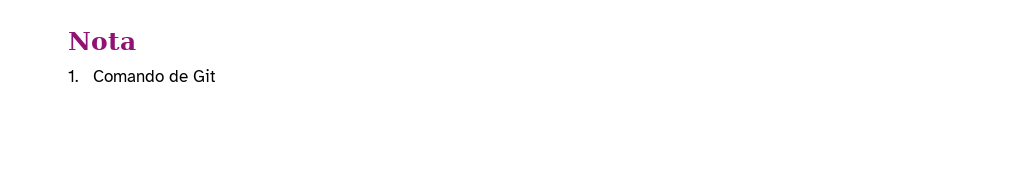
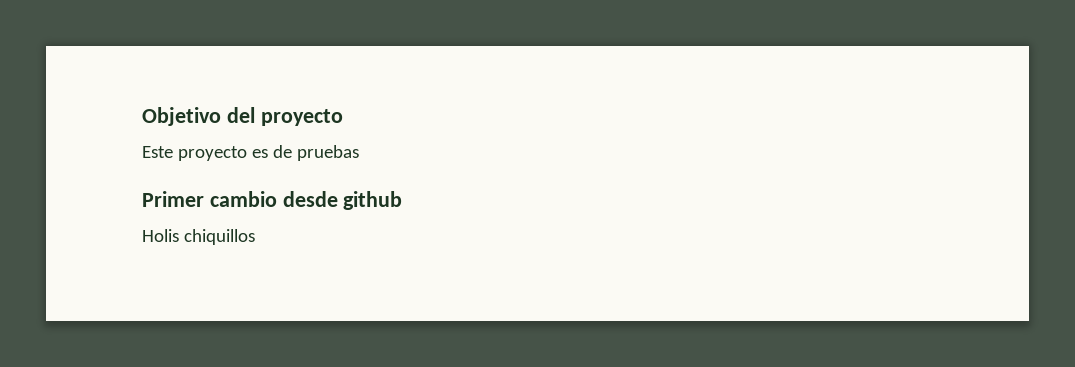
- Nota
- 1. Comando de Git
+ Objetivo del proyecto
+ Este proyecto es de pruebas
+ Primer cambio desde github
+ Holis chiquillos

